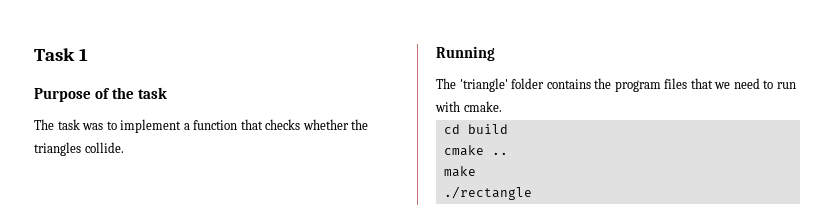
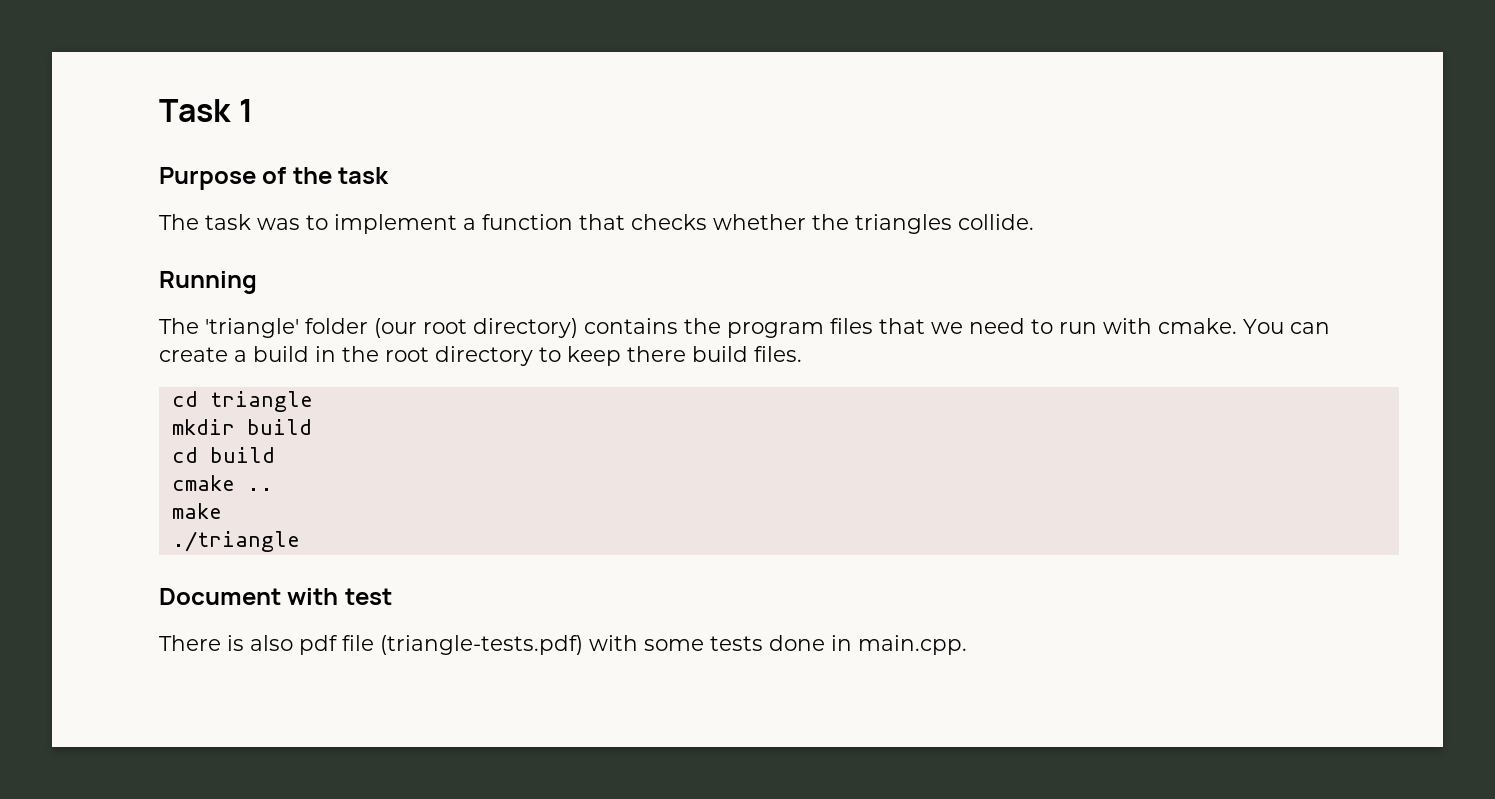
- The 'triangle' folder contains the program files that we need to run with cmake.
+ The 'triangle' folder (our root directory) contains the program files that we need to run with cmake. You can create a build in the root directory to keep there build files.
+ cd triangle
+ mkdir build
- ./rectangle
+ ./triangle
+ Document with test
+ There is also pdf file (triangle-tests.pdf) with some tests done in main.cpp.

